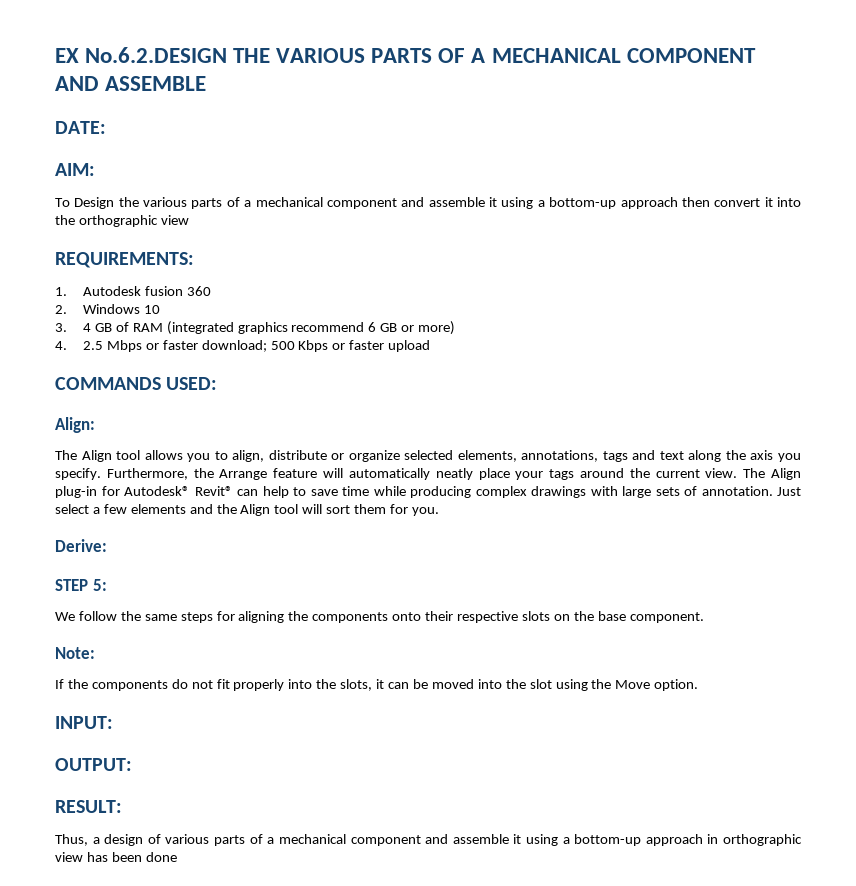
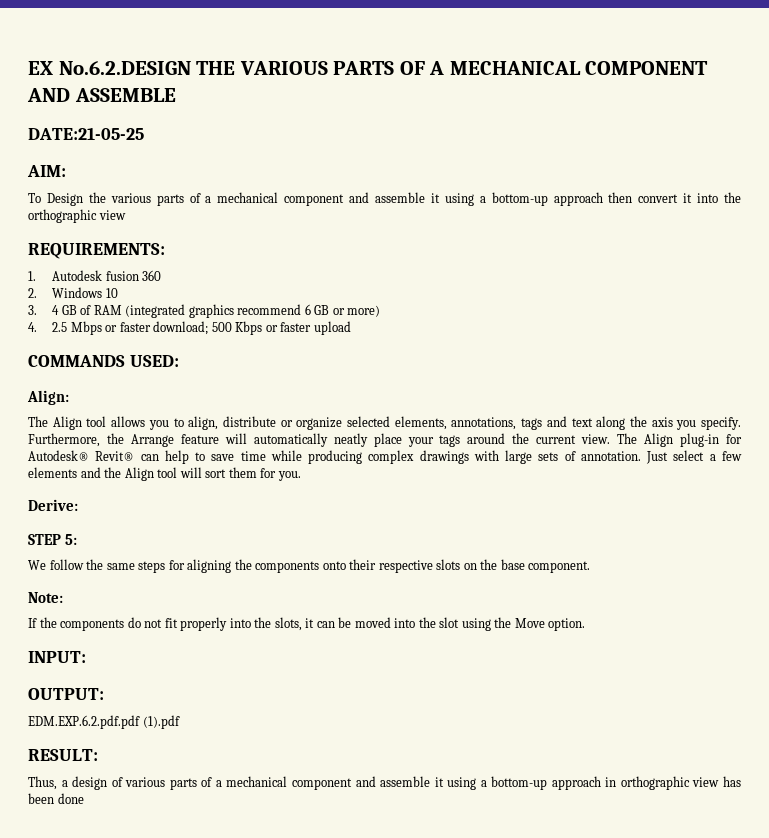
- DATE:
+ DATE:21-05-25
+ EDM.EXP.6.2.pdf.pdf (1).pdf

